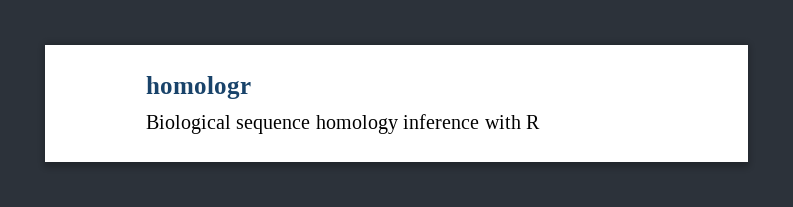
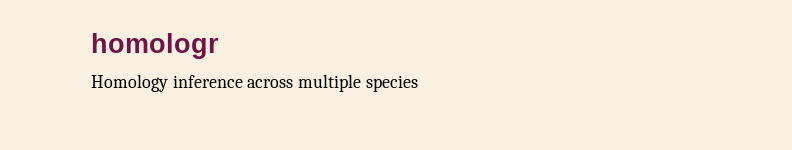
- Biological sequence homology inference with R
+ Homology inference across multiple species

